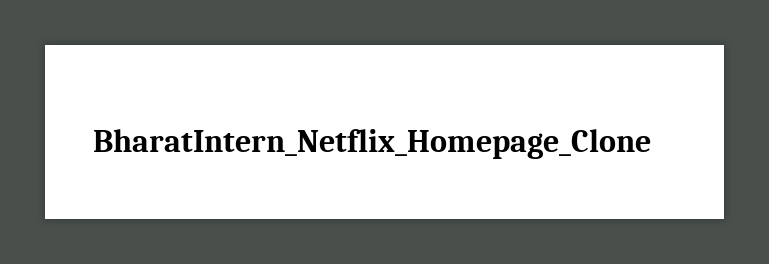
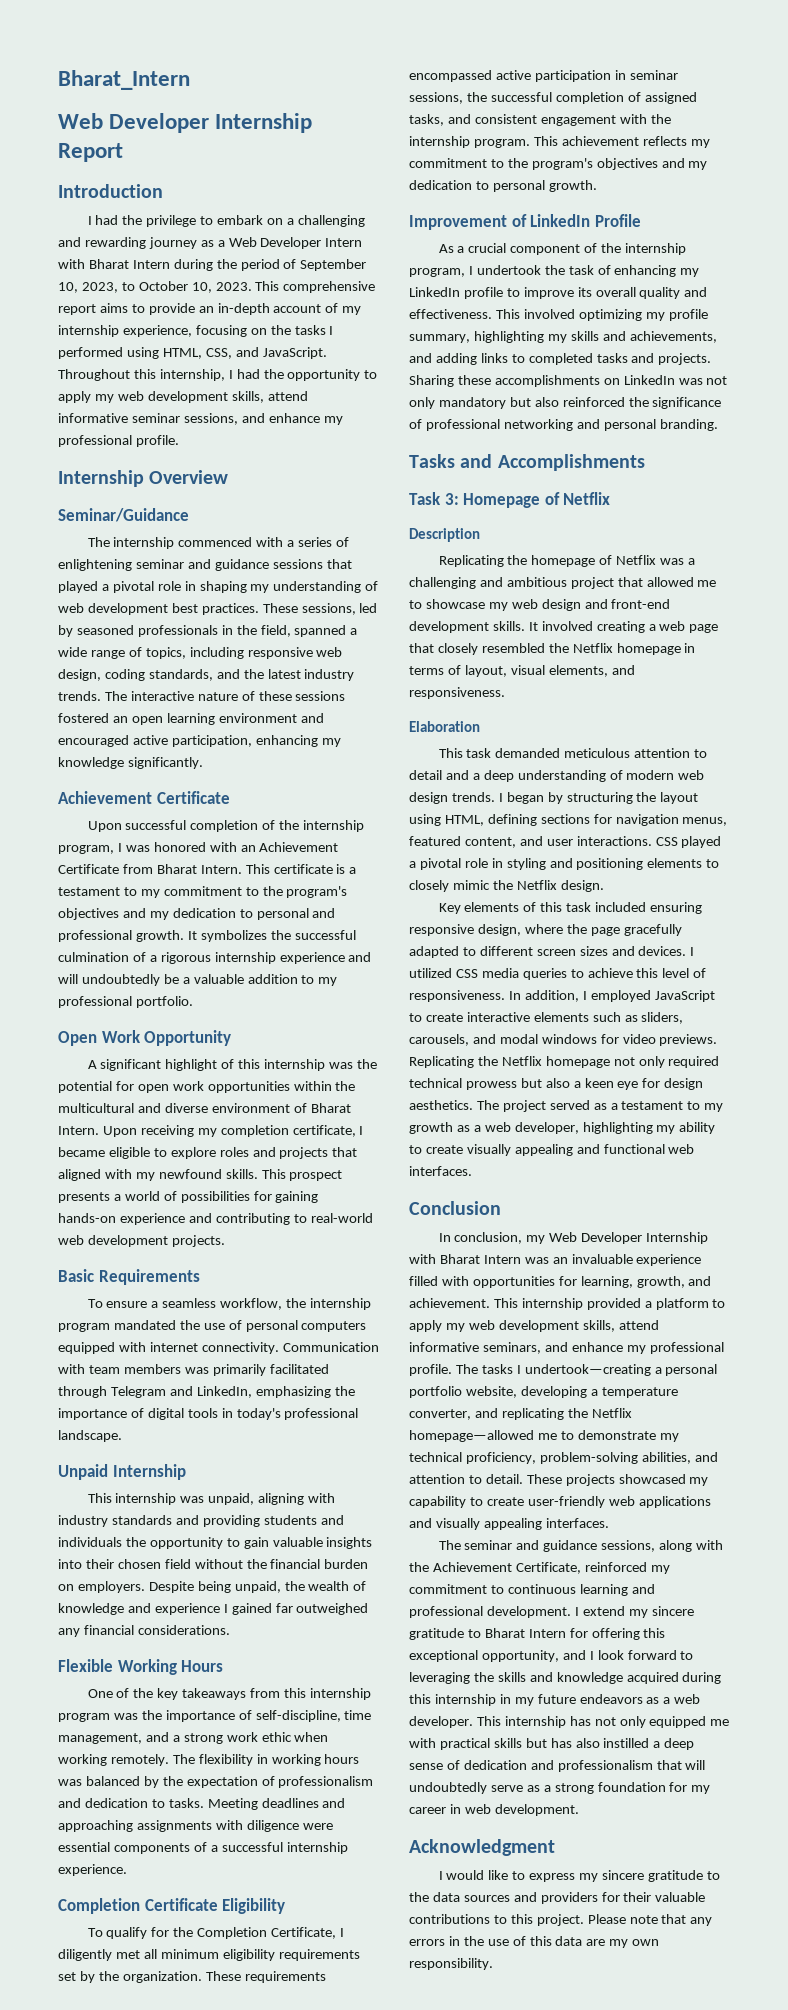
- BharatIntern_Netflix_Homepage_Clone
+ Bharat_Intern
+ Web Developer Internship Report
+ Introduction
+ I had the privilege to embark on a challenging and rewarding journey as a Web Developer Intern with Bharat Intern during the period of September 10, 2023, to October 10, 2023. This comprehensive report aims to provide an in-depth account of my internship experience, focusing on the tasks I performed using HTML, CSS, and JavaScript. Throughout this internship, I had the opportunity to apply my web development skills, attend informative seminar sessions, and enhance my professional profile.
+ Internship Overview
+ Seminar/Guidance
+ The internship commenced with a series of enlightening seminar and guidance sessions that played a pivotal role in shaping my understanding of web development best practices. These sessions, led by seasoned professionals in the field, spanned a wide range of topics, including responsive web design, coding standards, and the latest industry trends. The interactive nature of these sessions fostered an open learning environment and encouraged active participation, enhancing my knowledge significantly.
+ Achievement Certificate
+ Upon successful completion of the internship program, I was honored with an Achievement Certificate from Bharat Intern. This certificate is a testament to my commitment to the program's objectives and my dedication to personal and professional growth. It symbolizes the successful culmination of a rigorous internship experience and will undoubtedly be a valuable addition to my professional portfolio.
+ Open Work Opportunity
+ A significant highlight of this internship was the potential for open work opportunities within the multicultural and diverse environment of Bharat Intern. Upon receiving my completion certificate, I became eligible to explore roles and projects that aligned with my newfound skills. This prospect presents a world of possibilities for gaining hands-on experience and contributing to real-world web development projects.
+ Basic Requirements
+ To ensure a seamless workflow, the internship program mandated the use of personal computers equipped with internet connectivity. Communication with team members was primarily facilitated through Telegram and LinkedIn, emphasizing the importance of digital tools in today's professional landscape.
+ Unpaid Internship
+ This internship was unpaid, aligning with industry standards and providing students and individuals the opportunity to gain valuable insights into their chosen field without the financial burden on employers. Despite being unpaid, the wealth of knowledge and experience I gained far outweighed any financial considerations.
+ Flexible Working Hours
+ One of the key takeaways from this internship program was the importance of self-discipline, time management, and a strong work ethic when working remotely. The flexibility in working hours was balanced by the expectation of professionalism and dedication to tasks. Meeting deadlines and approaching assignments with diligence were essential components of a successful internship experience.
+ Completion Certificate Eligibility
+ To qualify for the Completion Certificate, I diligently met all minimum eligibility requirements set by the organization. These requirements encompassed active participation in seminar sessions, the successful completion of assigned tasks, and consistent engagement with the internship program. This achievement reflects my commitment to the program's objectives and my dedication to personal growth.
+ Improvement of LinkedIn Profile
+ As a crucial component of the internship program, I undertook the task of enhancing my LinkedIn profile to improve its overall quality and effectiveness. This involved optimizing my profile summary, highlighting my skills and achievements, and adding links to completed tasks and projects. Sharing these accomplishments on LinkedIn was not only mandatory but also reinforced the significance of professional networking and personal branding.
+ Tasks and Accomplishments
+ Task 3: Homepage of Netflix
+ Description
+ Replicating the homepage of Netflix was a challenging and ambitious project that allowed me to showcase my web design and front-end development skills. It involved creating a web page that closely resembled the Netflix homepage in terms of layout, visual elements, and responsiveness.
+ Elaboration
+ This task demanded meticulous attention to detail and a deep understanding of modern web design trends. I began by structuring the layout using HTML, defining sections for navigation menus, featured content, and user interactions. CSS played a pivotal role in styling and positioning elements to closely mimic the Netflix design.
+ Key elements of this task included ensuring responsive design, where the page gracefully adapted to different screen sizes and devices. I utilized CSS media queries to achieve this level of responsiveness. In addition, I employed JavaScript to create interactive elements such as sliders, carousels, and modal windows for video previews. Replicating the Netflix homepage not only required technical prowess but also a keen eye for design aesthetics. The project served as a testament to my growth as a web developer, highlighting my ability to create visually appealing and functional web interfaces.
+ Conclusion
+ In conclusion, my Web Developer Internship with Bharat Intern was an invaluable experience filled with opportunities for learning, growth, and achievement. This internship provided a platform to apply my web development skills, attend informative seminars, and enhance my professional profile. The tasks I undertook—creating a personal portfolio website, developing a temperature converter, and replicating the Netflix homepage—allowed me to demonstrate my technical proficiency, problem-solving abilities, and attention to detail. These projects showcased my capability to create user-friendly web applications and visually appealing interfaces.
+ The seminar and guidance sessions, along with the Achievement Certificate, reinforced my commitment to continuous learning and professional development. I extend my sincere gratitude to Bharat Intern for offering this exceptional opportunity, and I look forward to leveraging the skills and knowledge acquired during this internship in my future endeavors as a web developer. This internship has not only equipped me with practical skills but has also instilled a deep sense of dedication and professionalism that will undoubtedly serve as a strong foundation for my career in web development.
+ Acknowledgment
+ I would like to express my sincere gratitude to the data sources and providers for their valuable contributions to this project. Please note that any errors in the use of this data are my own responsibility.

